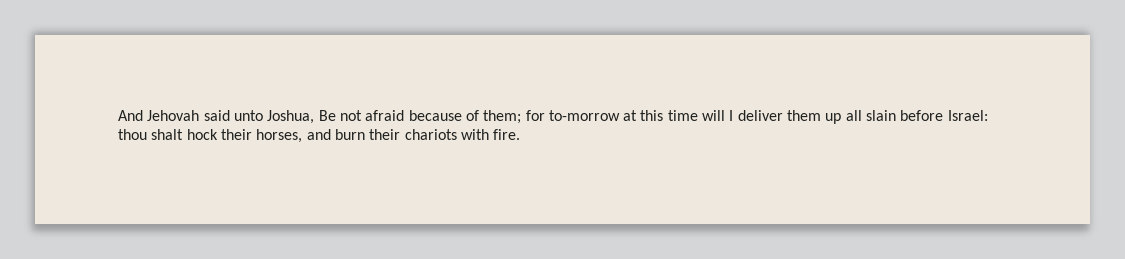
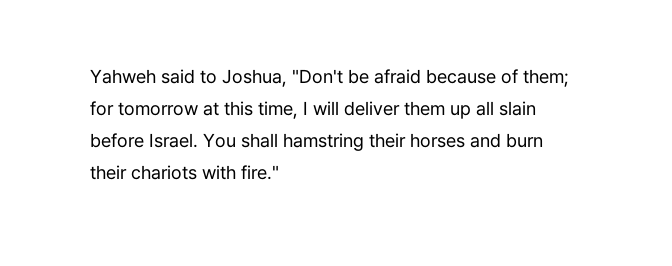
- And Jehovah said unto Joshua, Be not afraid because of them; for to-morrow at this time will I deliver them up all slain before Israel: thou shalt hock their horses, and burn their chariots with fire.
+ Yahweh said to Joshua, "Don't be afraid because of them; for tomorrow at this time, I will deliver them up all slain before Israel. You shall hamstring their horses and burn their chariots with fire."

